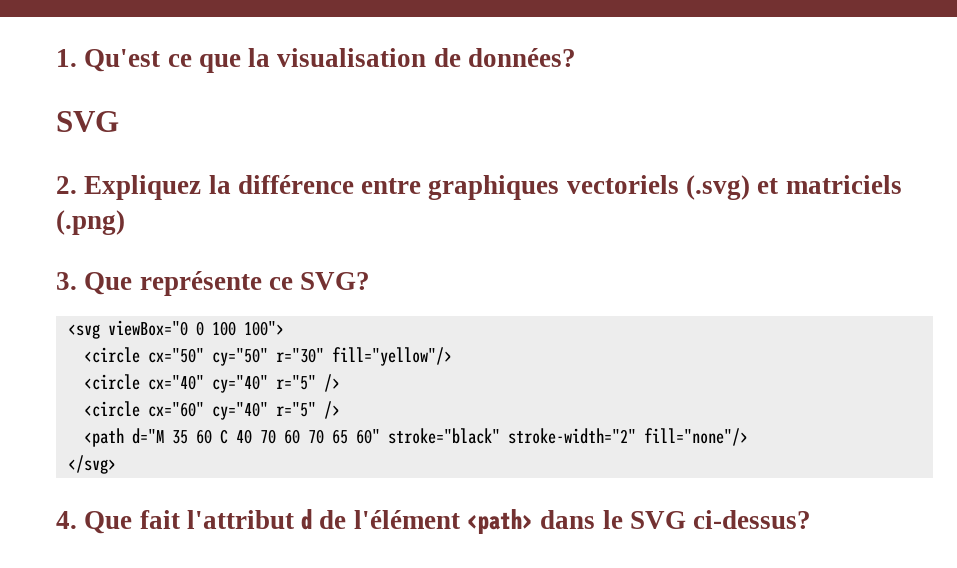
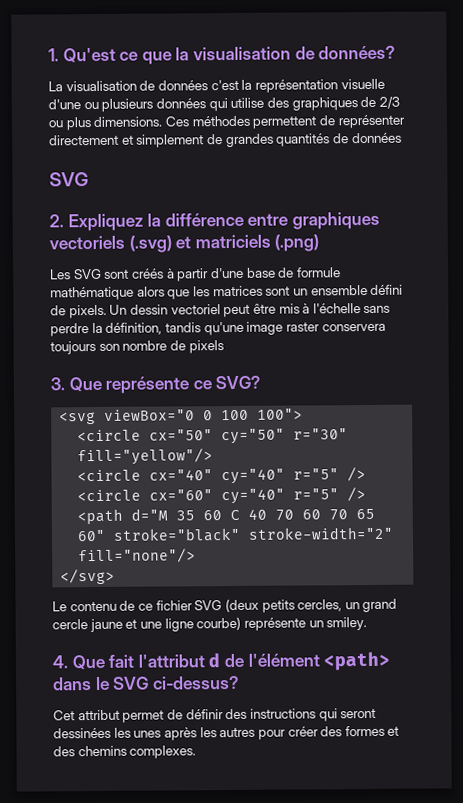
+ La visualisation de données c'est la représentation visuelle d'une ou plusieurs données qui utilise des graphiques de 2/3 ou plus dimensions. Ces méthodes permettent de représenter directement et simplement de grandes quantités de données
+ Les SVG sont créés à partir d'une base de formule mathématique alors que les matrices sont un ensemble défini de pixels. Un dessin vectoriel peut être mis à l'échelle sans perdre la définition, tandis qu'une image raster conservera toujours son nombre de pixels
+ Le contenu de ce fichier SVG (deux petits cercles, un grand cercle jaune et une ligne courbe) représente un smiley.
+ Cet attribut permet de définir des instructions qui seront dessinées les unes après les autres pour créer des formes et des chemins complexes.

